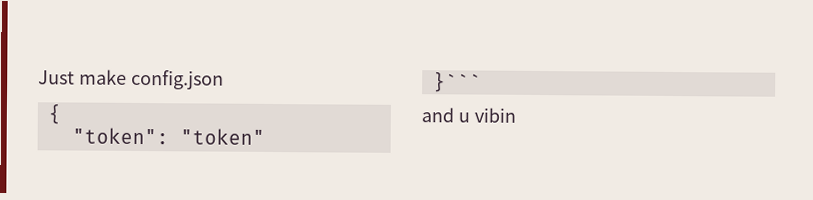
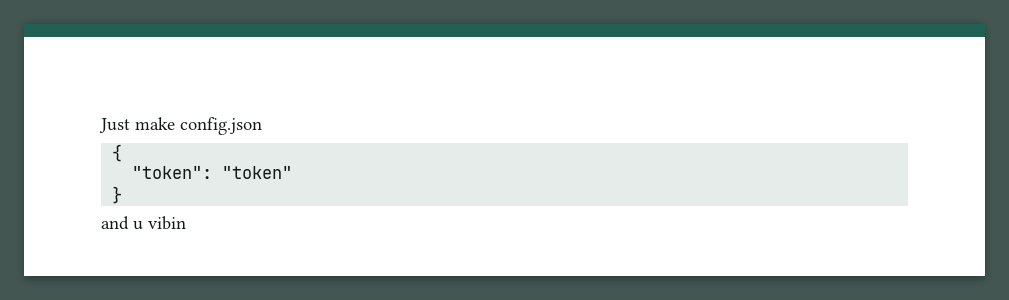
- }```
+ }

